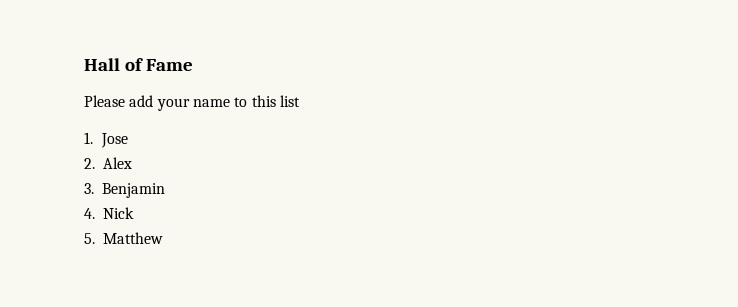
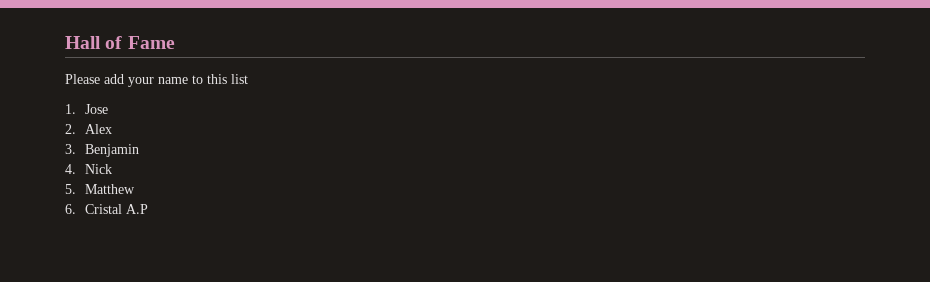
+ 6. Cristal A.P

